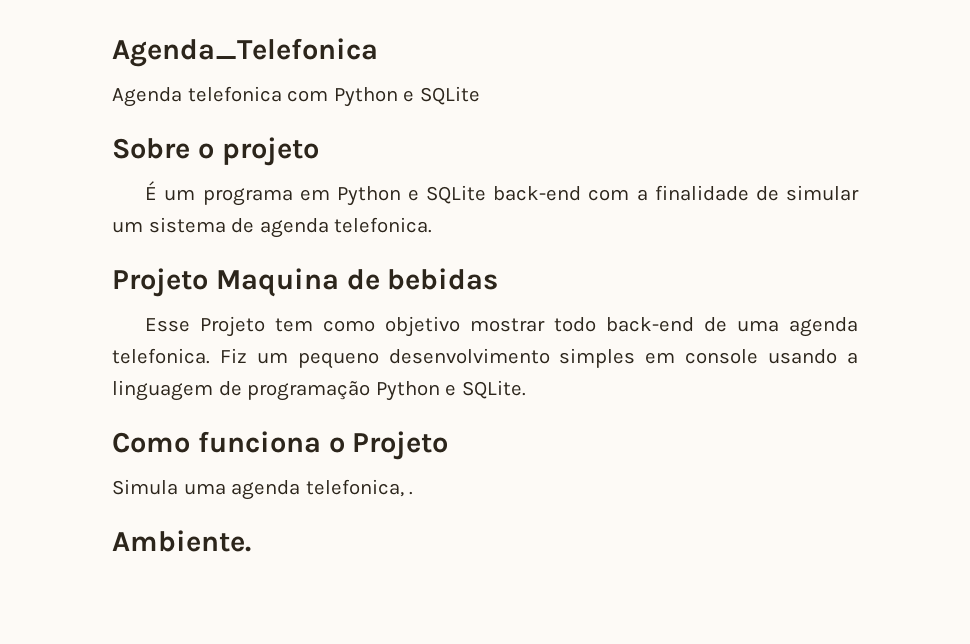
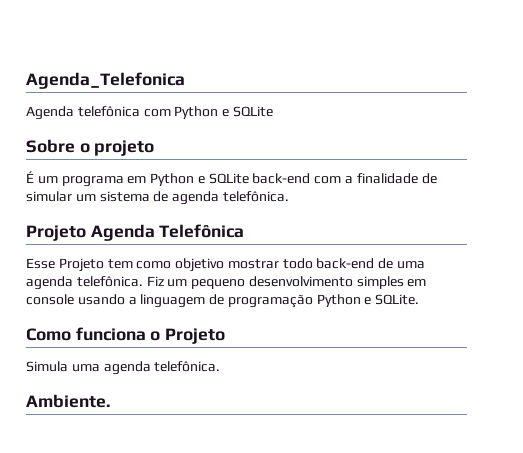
- Agenda telefonica com Python e SQLite
+ Agenda telefônica com Python e SQLite
- É um programa em Python e SQLite back-end com a finalidade de simular um sistema de agenda telefonica.
- Projeto Maquina de bebidas
+ É um programa em Python e SQLite back-end com a finalidade de simular um sistema de agenda telefônica.
+ Projeto Agenda Telefônica
- Esse Projeto tem como objetivo mostrar todo back-end de uma agenda telefonica.
+ Esse Projeto tem como objetivo mostrar todo back-end de uma agenda telefônica.
- Simula uma agenda telefonica, .
+ Simula uma agenda telefônica.

